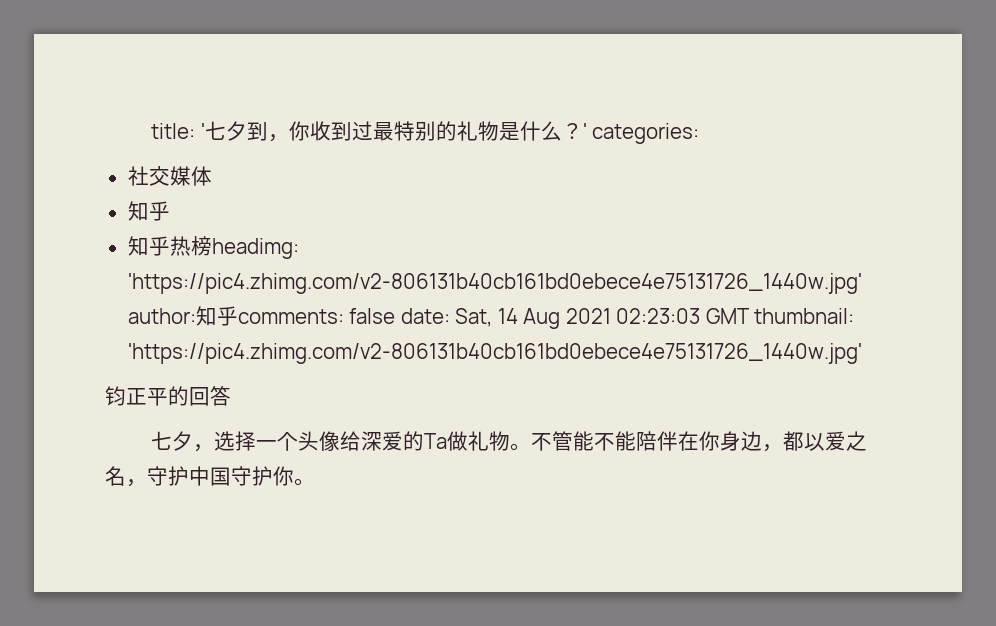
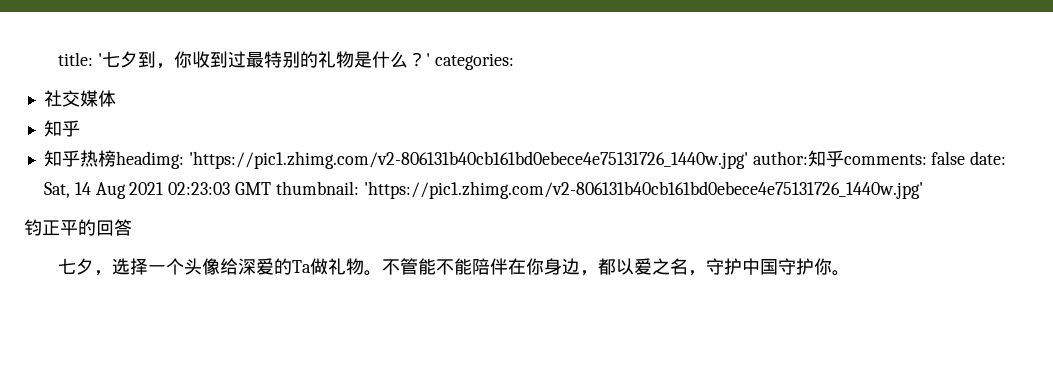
- 知乎热榜headimg: 'https://pic4.zhimg.com/v2-806131b40cb161bd0ebece4e75131726_1440w.jpg' author:知乎comments: false date: Sat, 14 Aug 2021 02:23:03 GMT thumbnail: 'https://pic4.zhimg.com/v2-806131b40cb161bd0ebece4e75131726_1440w.jpg'
+ 知乎热榜headimg: 'https://pic1.zhimg.com/v2-806131b40cb161bd0ebece4e75131726_1440w.jpg' author:知乎comments: false date: Sat, 14 Aug 2021 02:23:03 GMT thumbnail: 'https://pic1.zhimg.com/v2-806131b40cb161bd0ebece4e75131726_1440w.jpg'

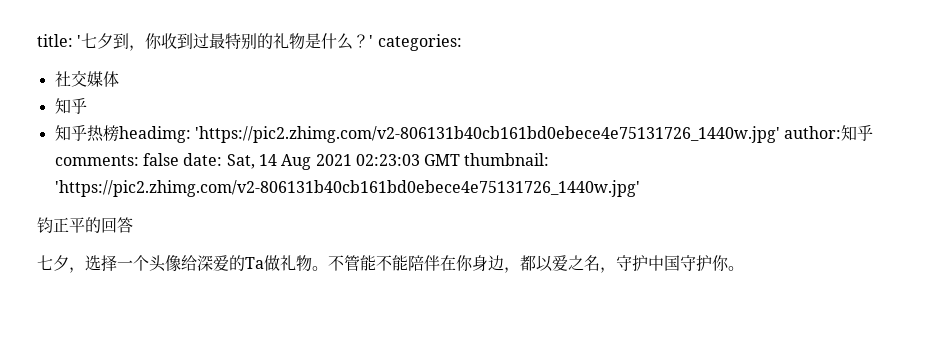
- 知乎热榜headimg: 'https://pic1.zhimg.com/v2-806131b40cb161bd0ebece4e75131726_1440w.jpg' author:知乎comments: false date: Sat, 14 Aug 2021 02:23:03 GMT thumbnail: 'https://pic1.zhimg.com/v2-806131b40cb161bd0ebece4e75131726_1440w.jpg'
+ 知乎热榜headimg: 'https://pic2.zhimg.com/v2-806131b40cb161bd0ebece4e75131726_1440w.jpg' author:知乎comments: false date: Sat, 14 Aug 2021 02:23:03 GMT thumbnail: 'https://pic2.zhimg.com/v2-806131b40cb161bd0ebece4e75131726_1440w.jpg'

